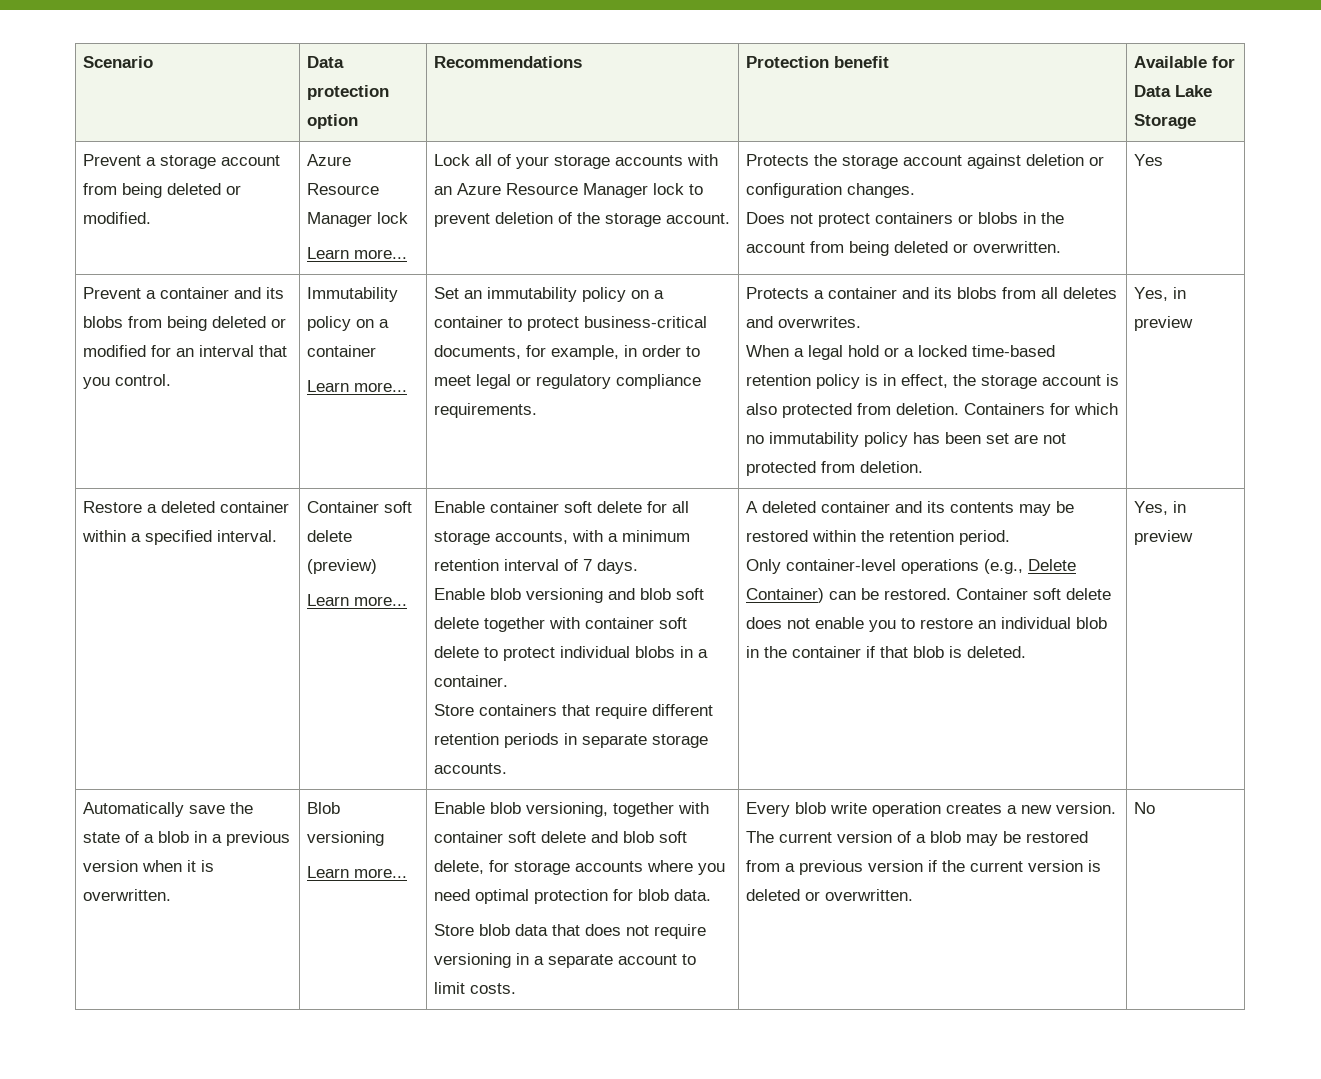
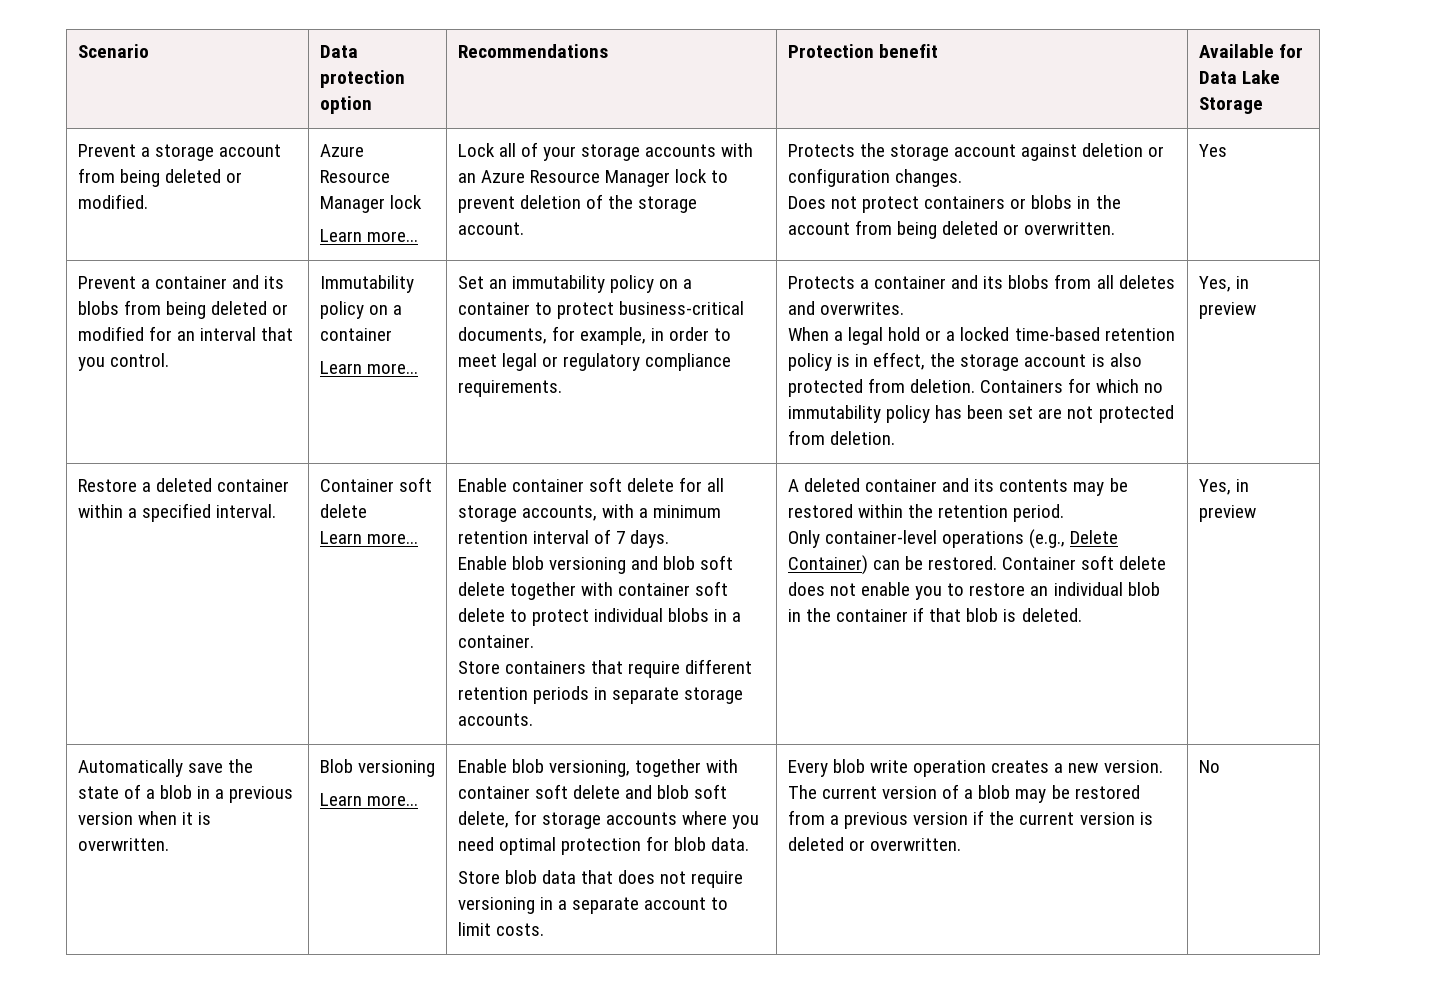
- Restore a deleted container within a specified interval. | Container soft delete (preview)
+ Restore a deleted container within a specified interval. | Container soft delete

